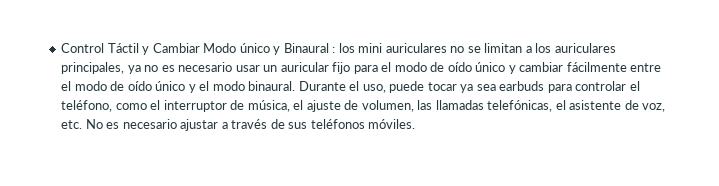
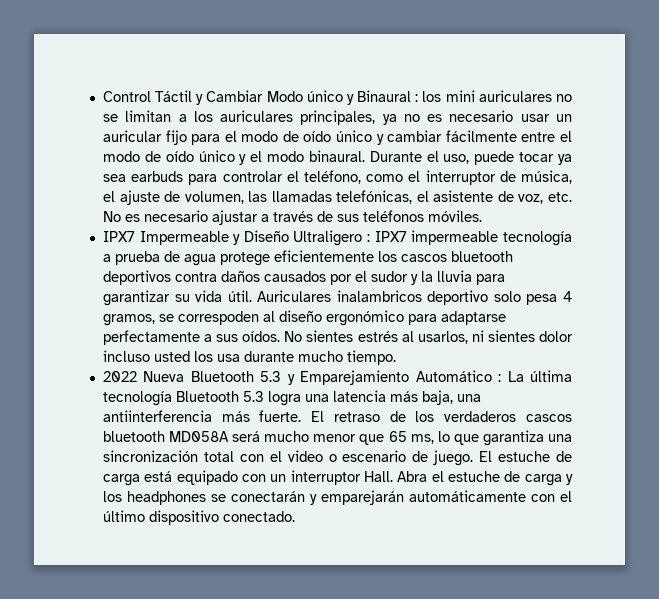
+ IPX7 Impermeable y Diseño Ultraligero : IPX7 impermeable tecnología a prueba de agua protege eficientemente los cascos bluetooth deportivos contra daños causados por el sudor y la lluvia para garantizar su vida útil. Auriculares inalambricos deportivo solo pesa 4 gramos, se correspoden al diseño ergonómico para adaptarse perfectamente a sus oídos. No sientes estrés al usarlos, ni sientes dolor incluso usted los usa durante mucho tiempo.
+ 2022 Nueva Bluetooth 5.3 y Emparejamiento Automático : La última tecnología Bluetooth 5.3 logra una latencia más baja, una antiinterferencia más fuerte. El retraso de los verdaderos cascos bluetooth MD058A será mucho menor que 65 ms, lo que garantiza una sincronización total con el video o escenario de juego. El estuche de carga está equipado con un interruptor Hall. Abra el estuche de carga y los headphones se conectarán y emparejarán automáticamente con el último dispositivo conectado.

